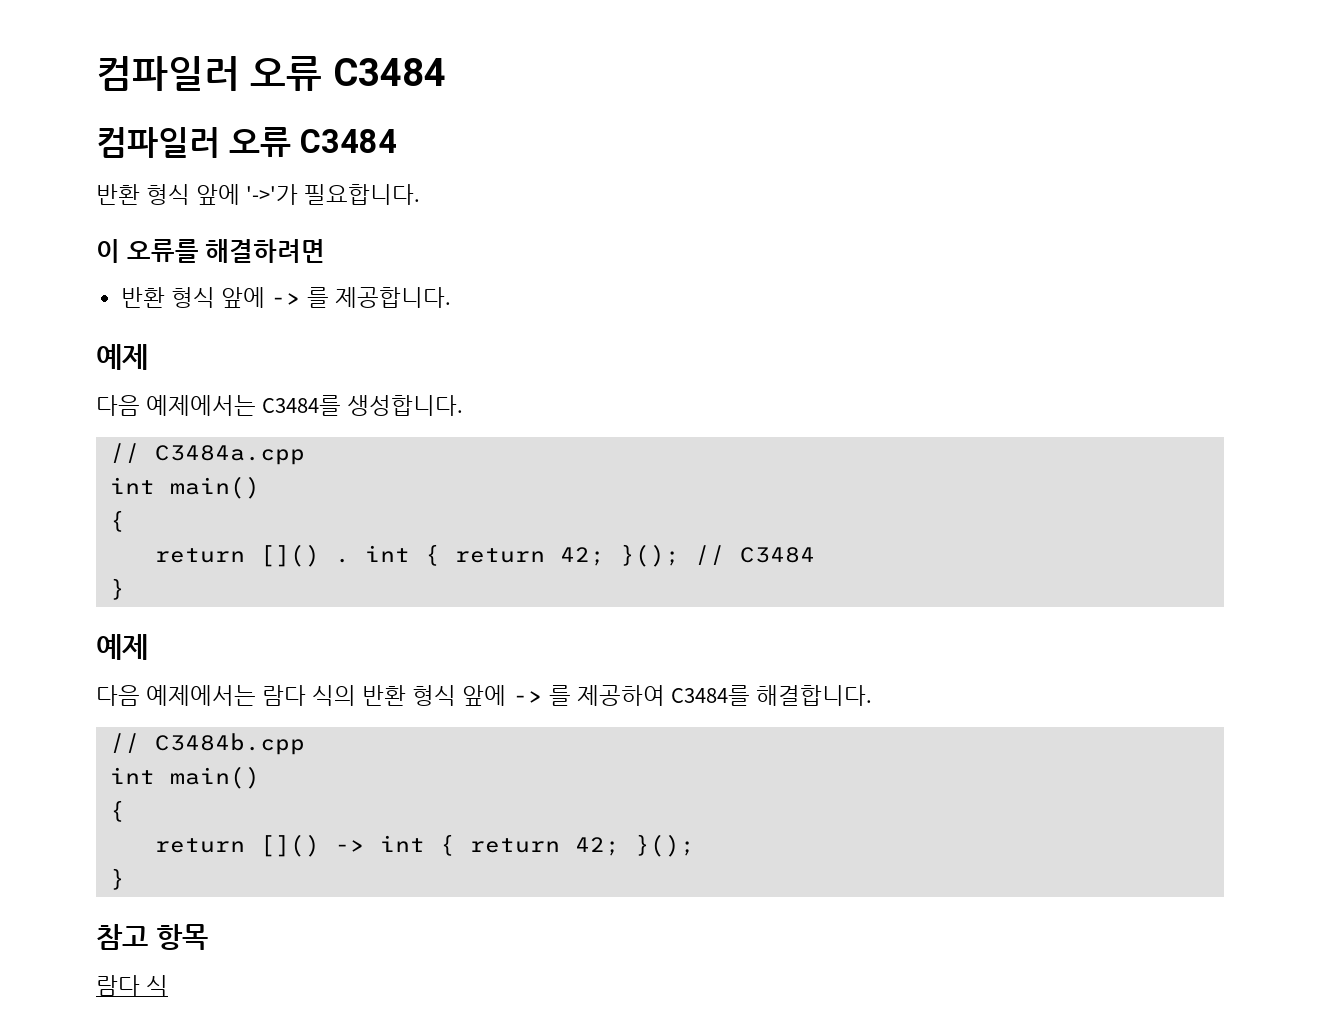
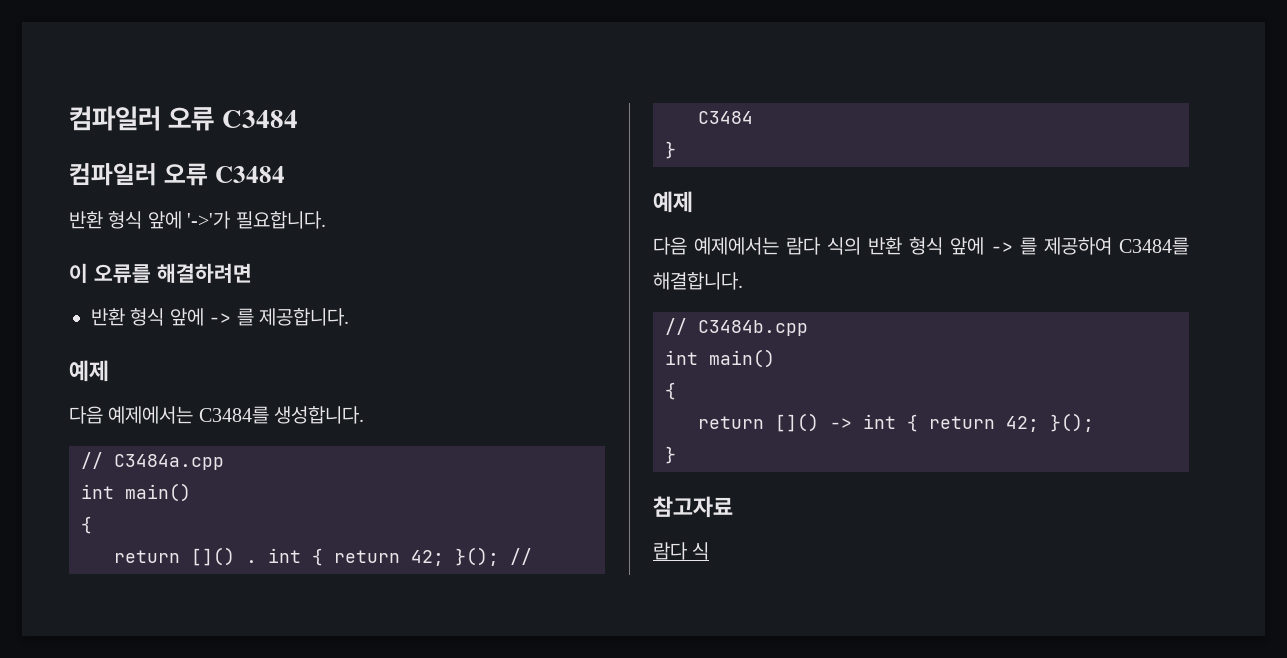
- 참고 항목
+ 참고자료

